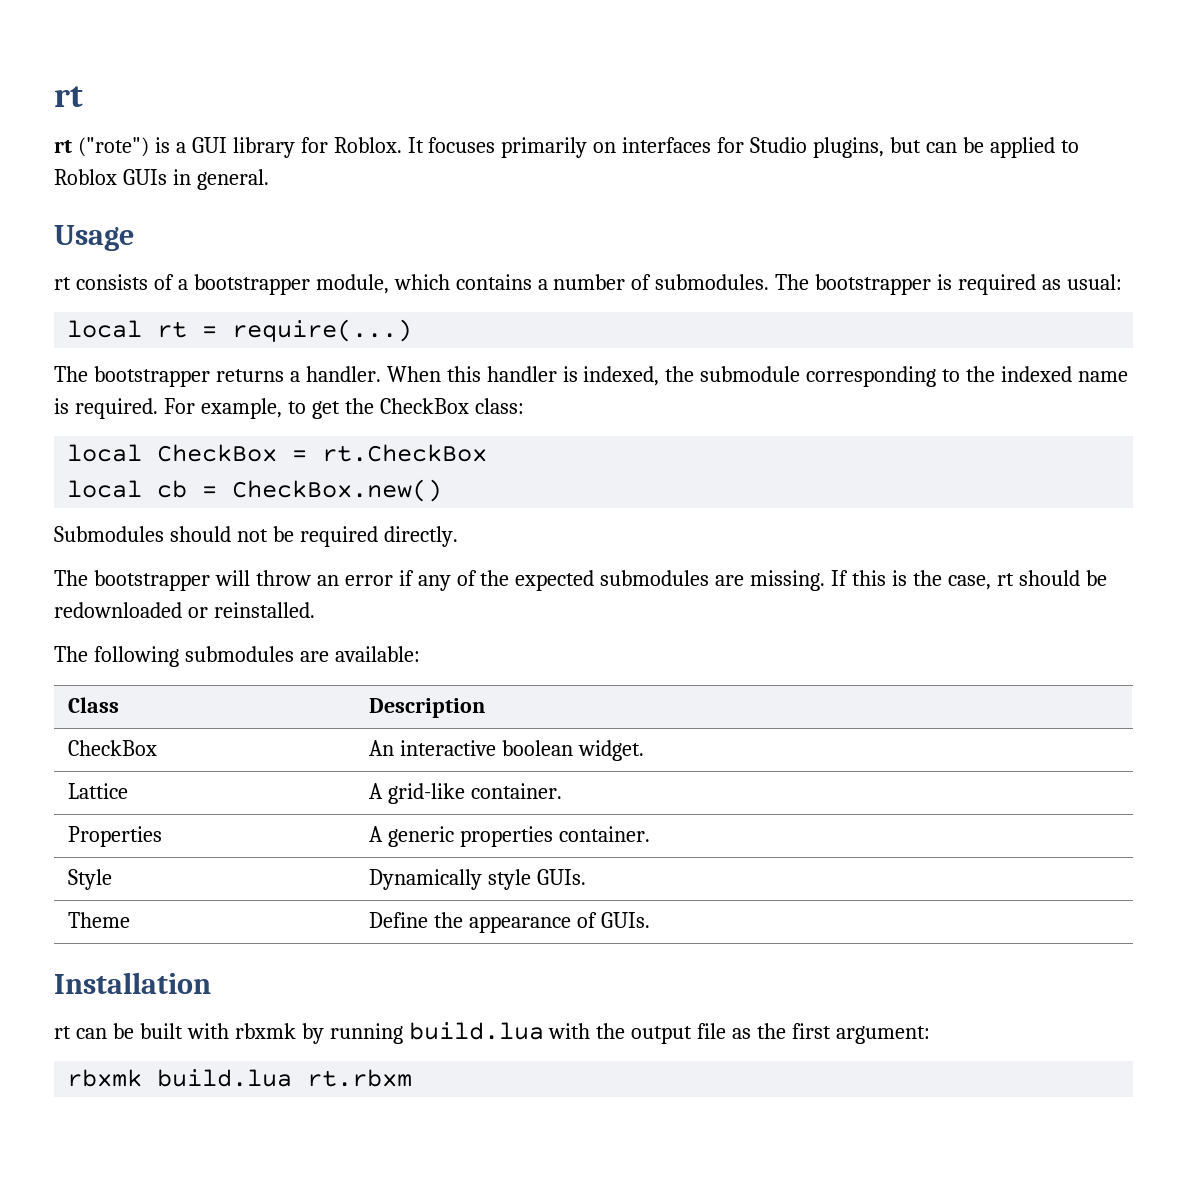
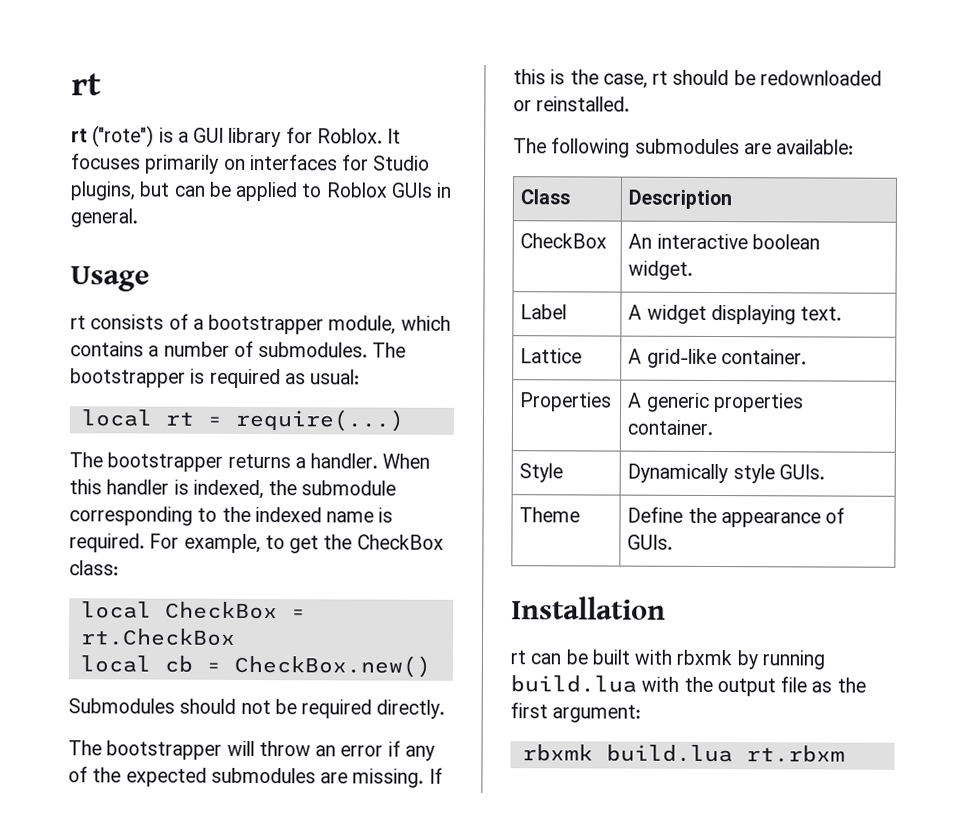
+ Label | A widget displaying text.

